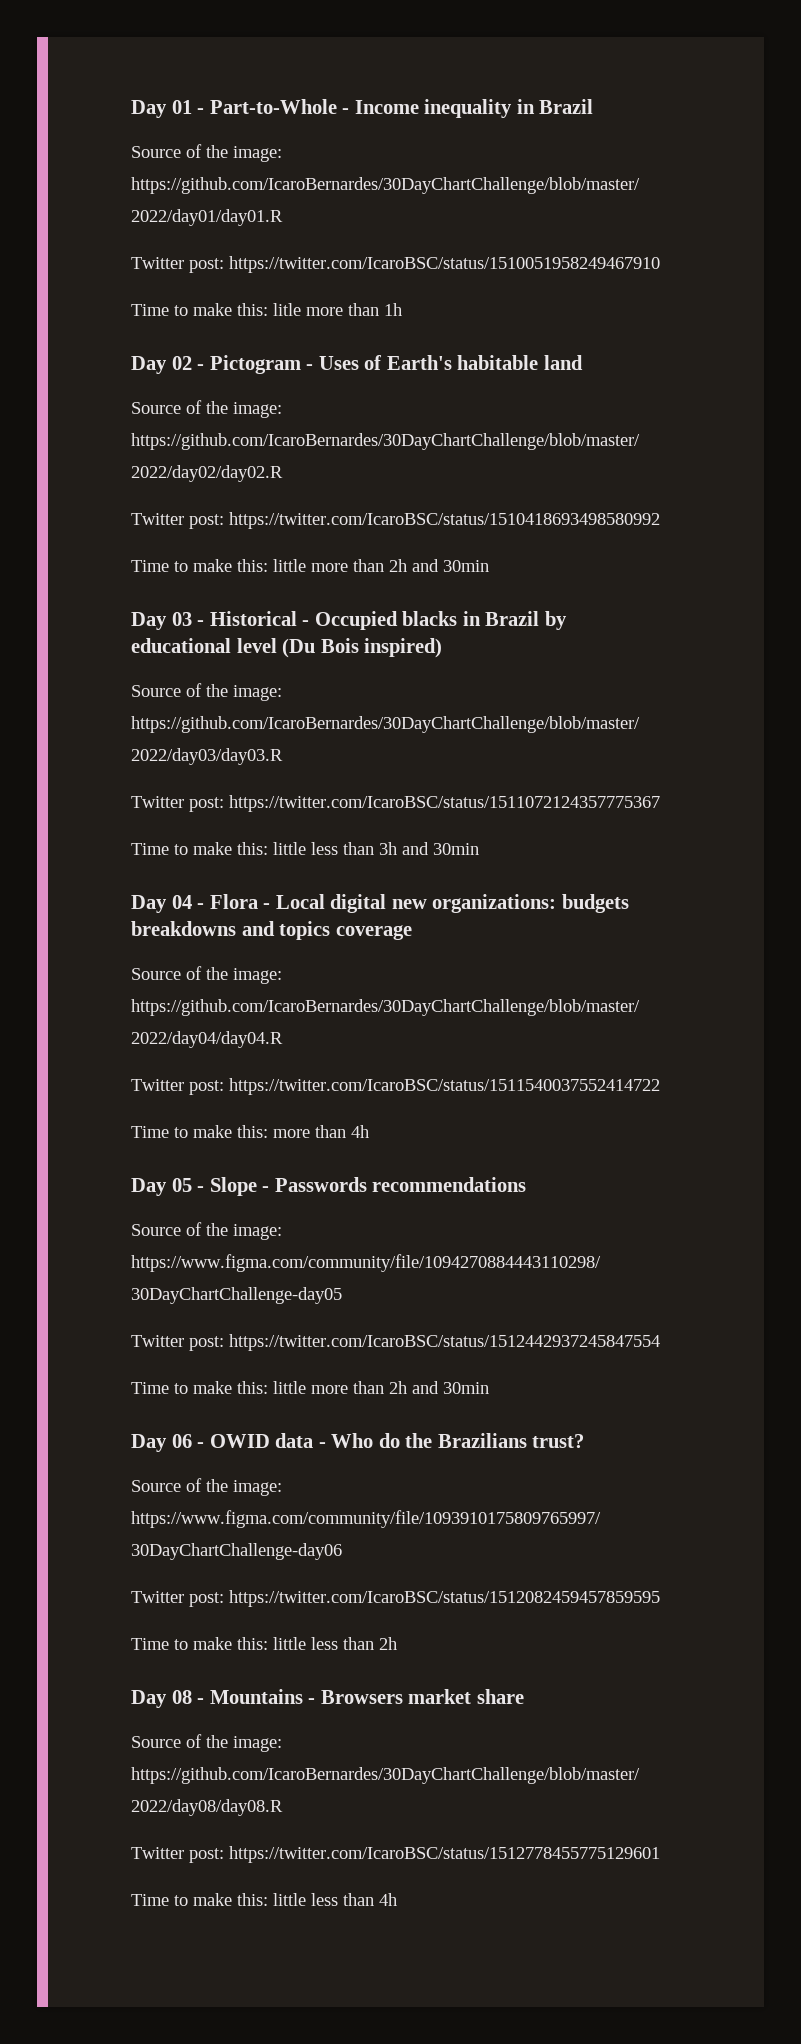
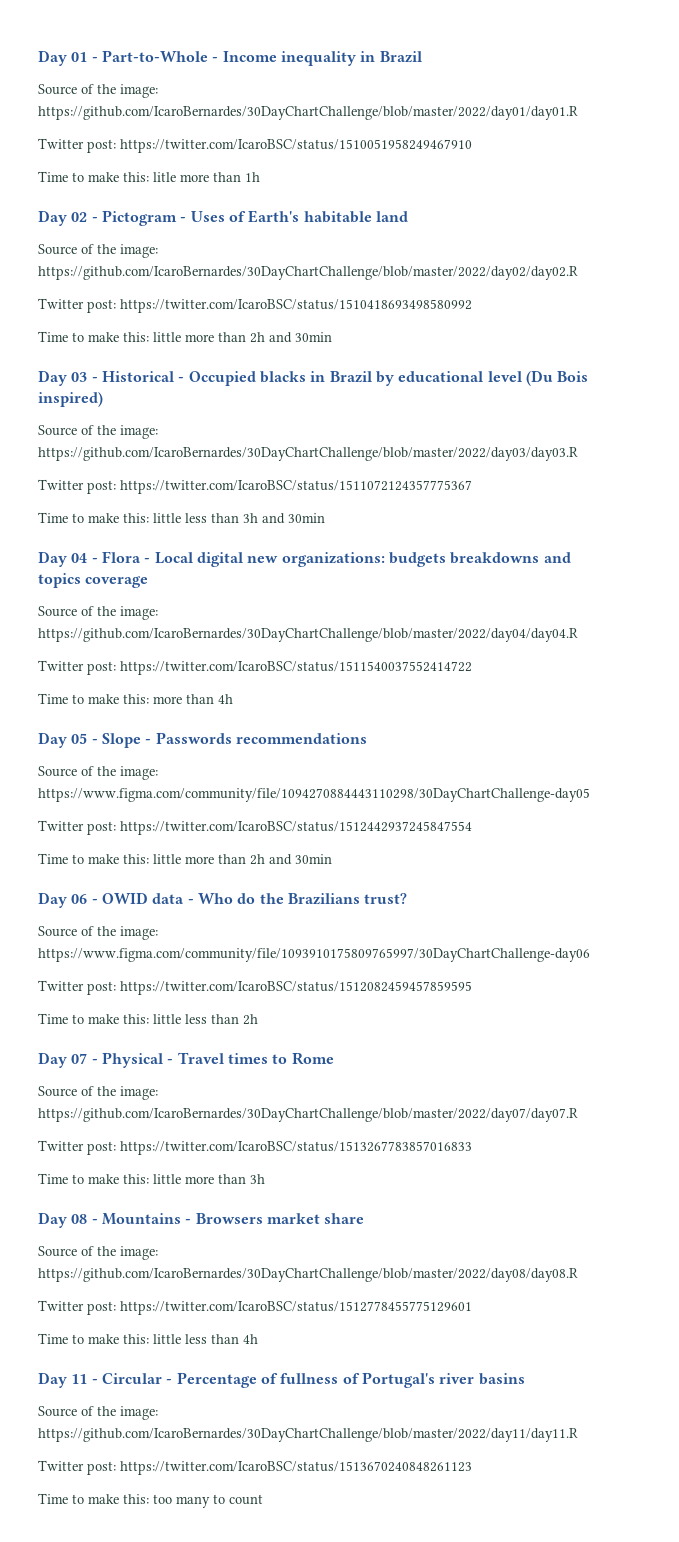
+ Day 07 - Physical - Travel times to Rome
+ Source of the image: https://github.com/IcaroBernardes/30DayChartChallenge/blob/master/2022/day07/day07.R
+ Twitter post: https://twitter.com/IcaroBSC/status/1513267783857016833
+ Time to make this: little more than 3h
+ Day 11 - Circular - Percentage of fullness of Portugal's river basins
+ Source of the image: https://github.com/IcaroBernardes/30DayChartChallenge/blob/master/2022/day11/day11.R
+ Twitter post: https://twitter.com/IcaroBSC/status/1513670240848261123
+ Time to make this: too many to count

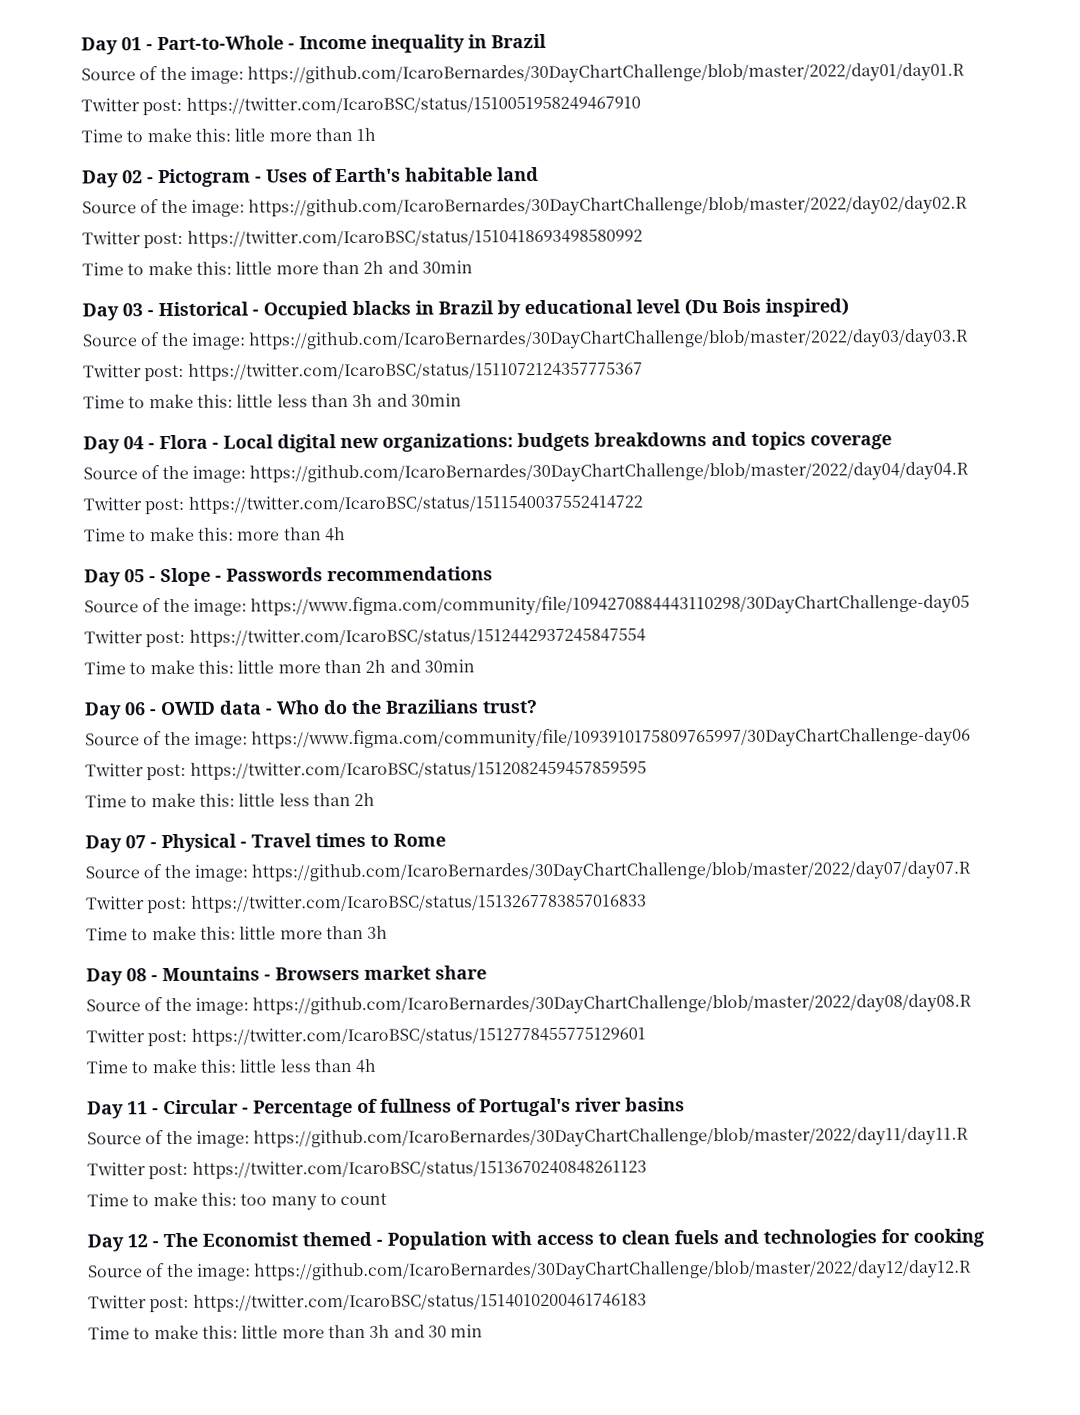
+ Day 12 - The Economist themed - Population with access to clean fuels and technologies for cooking
+ Source of the image: https://github.com/IcaroBernardes/30DayChartChallenge/blob/master/2022/day12/day12.R
+ Twitter post: https://twitter.com/IcaroBSC/status/1514010200461746183
+ Time to make this: little more than 3h and 30 min

